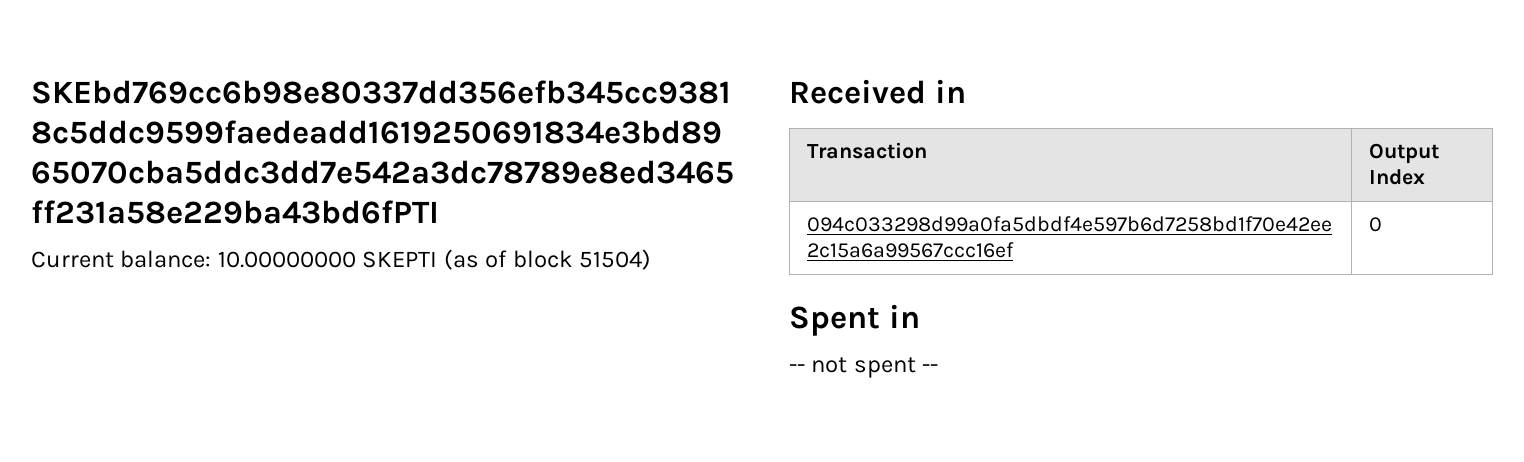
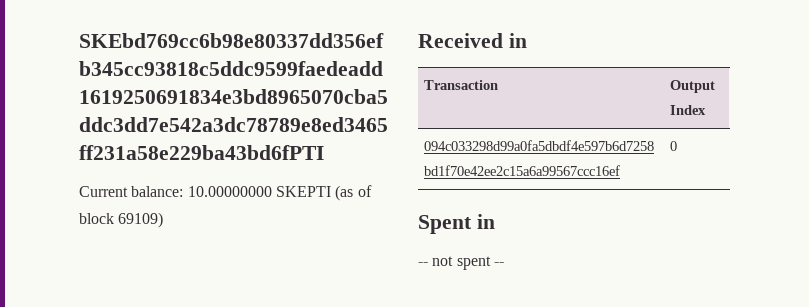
- Current balance: 10.00000000 SKEPTI (as of block 51504)
+ Current balance: 10.00000000 SKEPTI (as of block 69109)

